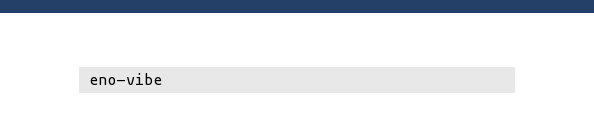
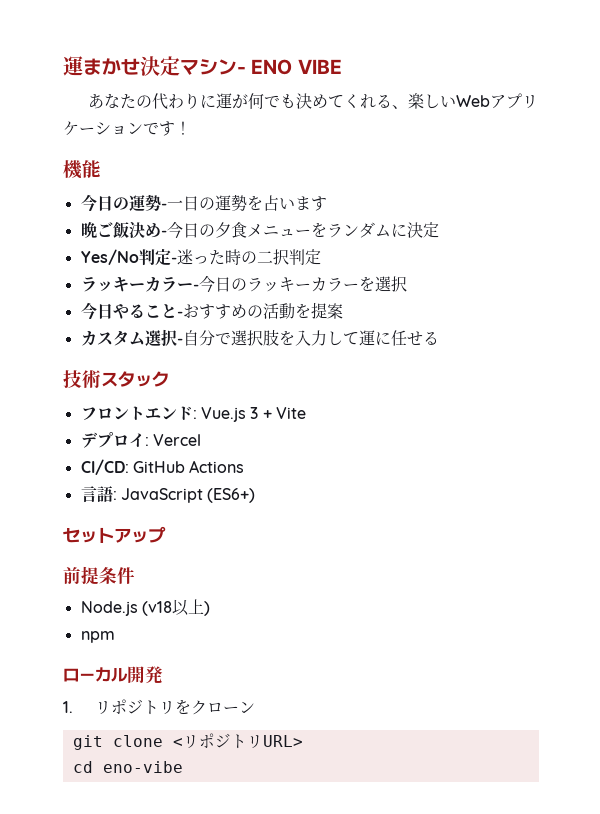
- eno-vibe
+ 運まかせ決定マシン- ENO VIBE
+ あなたの代わりに運が何でも決めてくれる、楽しいWebアプリケーションです！
+ 機能
+ 今日の運勢-一日の運勢を占います
+ 晩ご飯決め-今日の夕食メニューをランダムに決定
+ Yes/No判定-迷った時の二択判定
+ ラッキーカラー-今日のラッキーカラーを選択
+ 今日やること-おすすめの活動を提案
+ カスタム選択-自分で選択肢を入力して運に任せる
+ 技術スタック
+ フロントエンド: Vue.js 3 + Vite
+ デプロイ: Vercel
+ CI/CD: GitHub Actions
+ 言語: JavaScript (ES6+)
+ セットアップ
+ 前提条件
+ Node.js (v18以上)
+ npm
+ ローカル開発
+ 1.リポジトリをクローン
+ git clone <リポジトリURL>
+ cd eno-vibe

